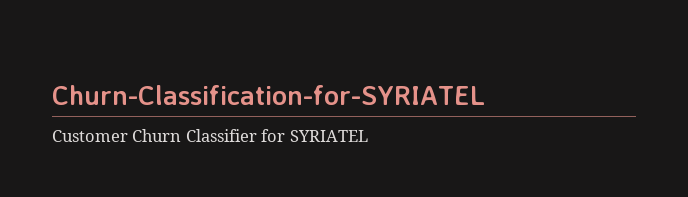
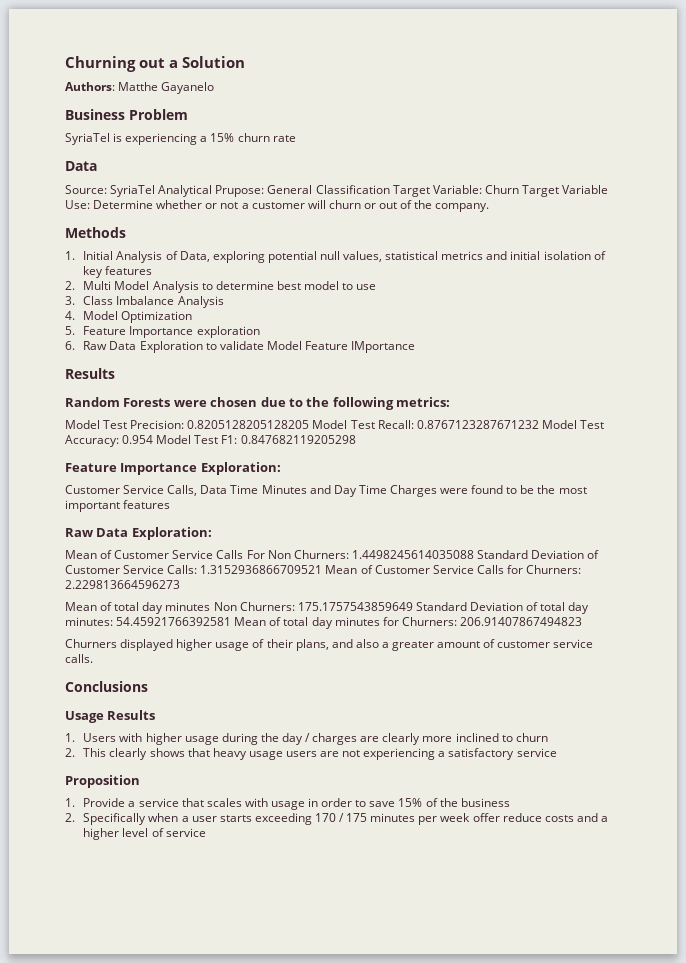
- Churn-Classification-for-SYRIATEL
- Customer Churn Classifier for SYRIATEL
+ Churning out a Solution
+ Authors: Matthe Gayanelo
+ Business Problem
+ SyriaTel is experiencing a 15% churn rate
+ Data
+ Source: SyriaTel Analytical Prupose: General Classification Target Variable: Churn Target Variable Use: Determine whether or not a customer will churn or out of the company.
+ Methods
+ 1. Initial Analysis of Data, exploring potential null values, statistical metrics and initial isolation of key features
+ 2. Multi Model Analysis to determine best model to use
+ 3. Class Imbalance Analysis
+ 4. Model Optimization
+ 5. Feature Importance exploration
+ 6. Raw Data Exploration to validate Model Feature IMportance
+ Results
+ Random Forests were chosen due to the following metrics:
+ Model Test Precision: 0.8205128205128205 Model Test Recall: 0.8767123287671232 Model Test Accuracy: 0.954 Model Test F1: 0.847682119205298
+ Feature Importance Exploration:
+ Customer Service Calls, Data Time Minutes and Day Time Charges were found to be the most important features
+ Raw Data Exploration:
+ Mean of Customer Service Calls For Non Churners: 1.4498245614035088 Standard Deviation of Customer Service Calls: 1.3152936866709521 Mean of Customer Service Calls for Churners: 2.229813664596273
+ Mean of total day minutes Non Churners: 175.1757543859649 Standard Deviation of total day minutes: 54.45921766392581 Mean of total day minutes for Churners: 206.91407867494823
+ Churners displayed higher usage of their plans, and also a greater amount of customer service calls.
+ Conclusions
+ Usage Results
+ 1. Users with higher usage during the day / charges are clearly more inclined to churn
+ 2. This clearly shows that heavy usage users are not experiencing a satisfactory service
+ Proposition
+ 1. Provide a service that scales with usage in order to save 15% of the business
+ 2. Specifically when a user starts exceeding 170 / 175 minutes per week offer reduce costs and a higher level of service

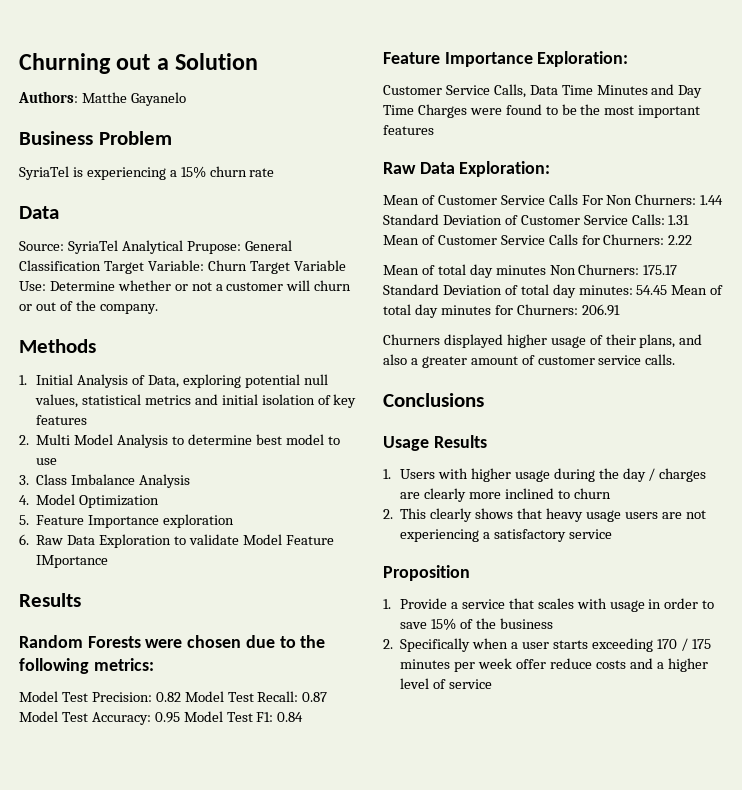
- Model Test Precision: 0.8205128205128205 Model Test Recall: 0.8767123287671232 Model Test Accuracy: 0.954 Model Test F1: 0.847682119205298
+ Model Test Precision: 0.82 Model Test Recall: 0.87 Model Test Accuracy: 0.95 Model Test F1: 0.84
- Mean of Customer Service Calls For Non Churners: 1.4498245614035088 Standard Deviation of Customer Service Calls: 1.3152936866709521 Mean of Customer Service Calls for Churners: 2.229813664596273
+ Mean of Customer Service Calls For Non Churners: 1.44 Standard Deviation of Customer Service Calls: 1.31 Mean of Customer Service Calls for Churners: 2.22
- Mean of total day minutes Non Churners: 175.1757543859649 Standard Deviation of total day minutes: 54.45921766392581 Mean of total day minutes for Churners: 206.91407867494823
+ Mean of total day minutes Non Churners: 175.17 Standard Deviation of total day minutes: 54.45 Mean of total day minutes for Churners: 206.91

